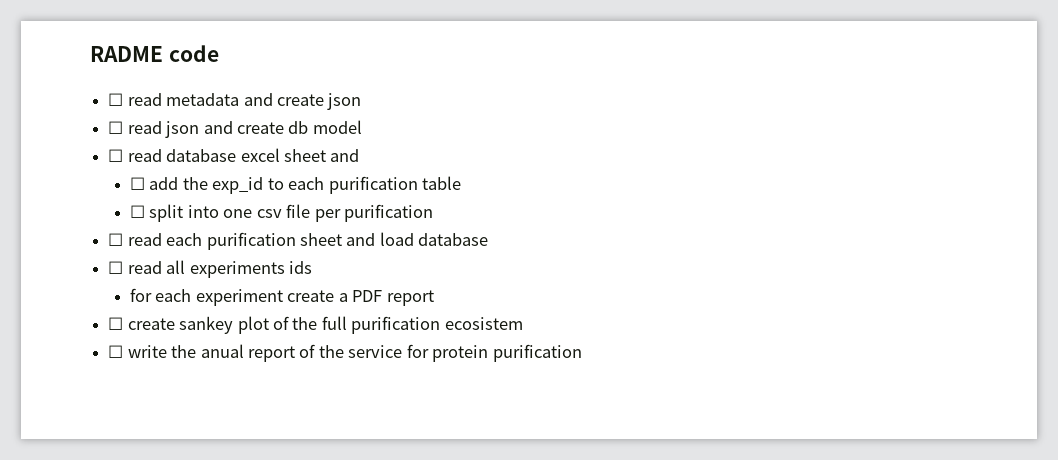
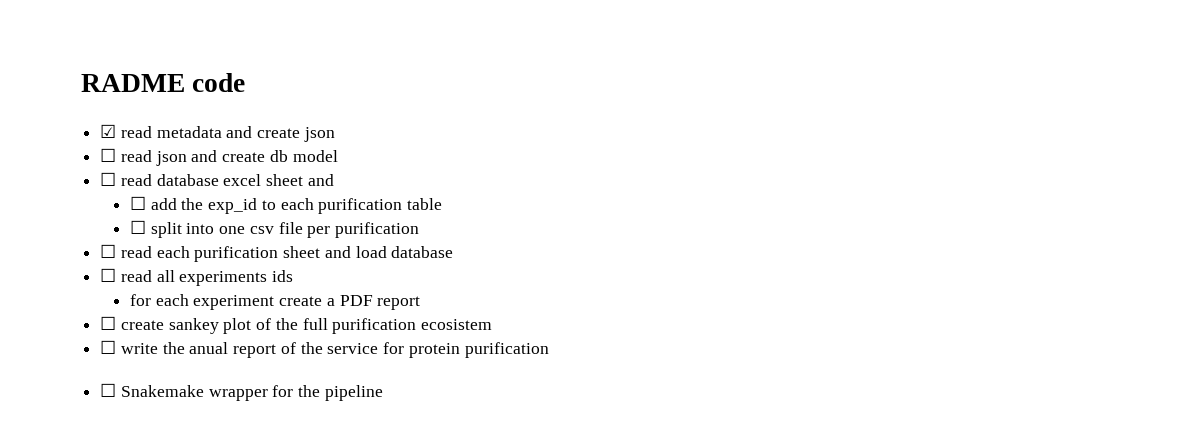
- ☐ read metadata and create json
+ ☑ read metadata and create json
+ ☐ Snakemake wrapper for the pipeline

